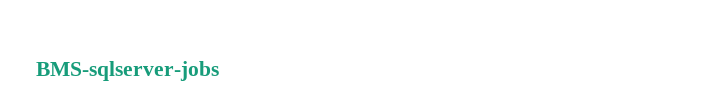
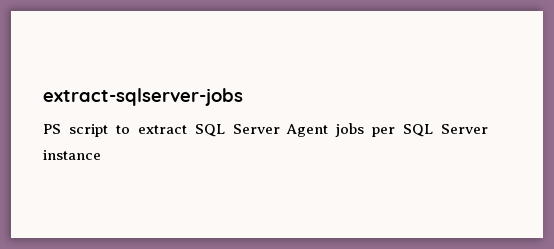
- BMS-sqlserver-jobs
+ extract-sqlserver-jobs
+ PS script to extract SQL Server Agent jobs per SQL Server instance

